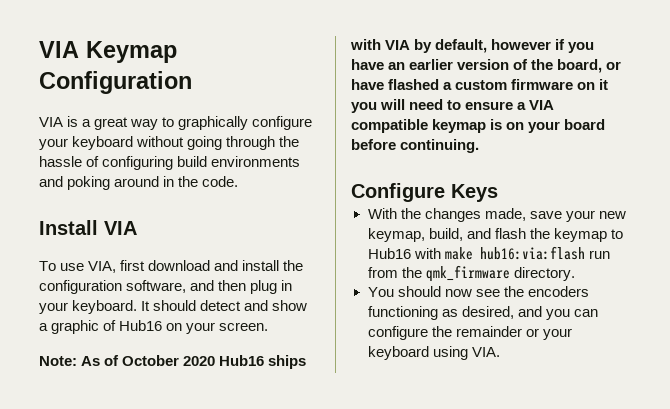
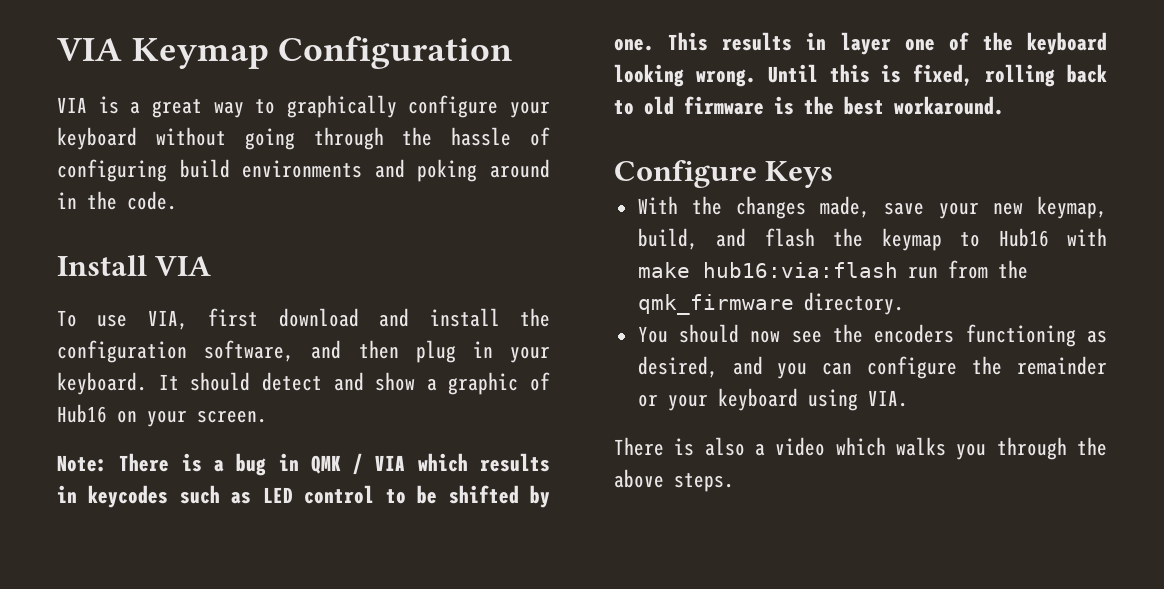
- Note: As of October 2020 Hub16 ships with VIA by default, however if you have an earlier version of the board, or have flashed a custom firmware on it you will need to ensure a VIA compatible keymap is on your board before continuing.
+ Note: There is a bug in QMK / VIA which results in keycodes such as LED control to be shifted by one. This results in layer one of the keyboard looking wrong. Until this is fixed, rolling back to old firmware is the best workaround.
+ There is also a video which walks you through the above steps.

